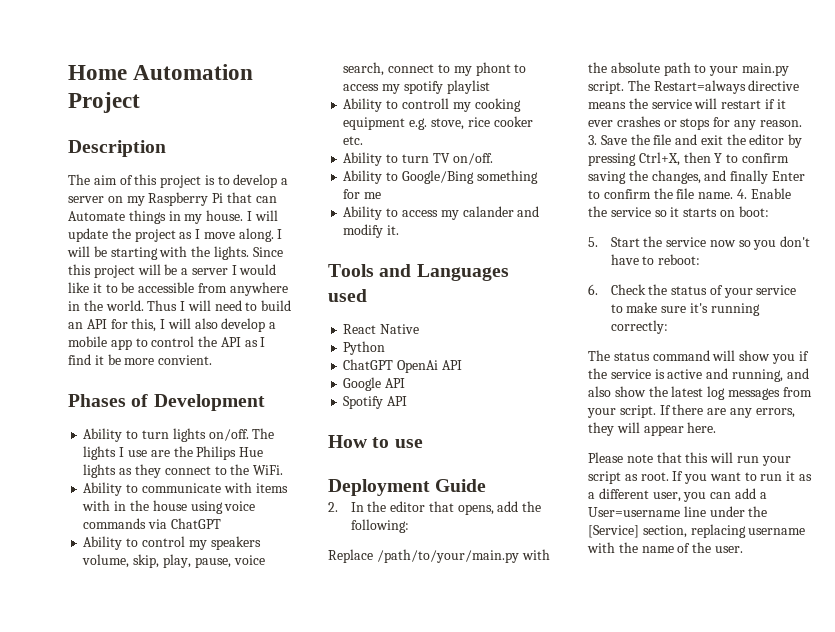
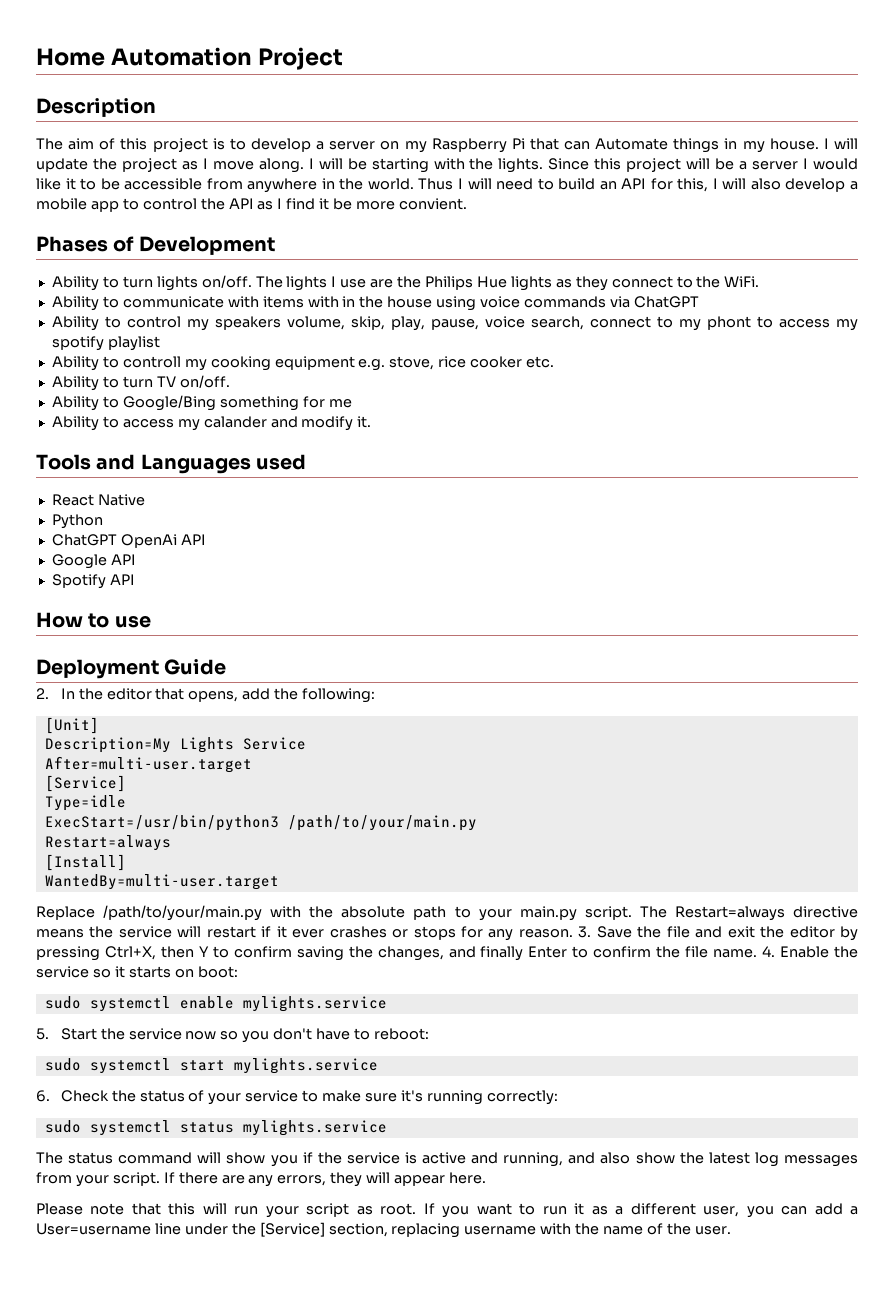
+ [Unit]
+ Description=My Lights Service
+ After=multi-user.target
+ [Service]
+ Type=idle
+ ExecStart=/usr/bin/python3 /path/to/your/main.py
+ Restart=always
+ [Install]
+ WantedBy=multi-user.target
+ sudo systemctl enable mylights.service
+ sudo systemctl start mylights.service
+ sudo systemctl status mylights.service

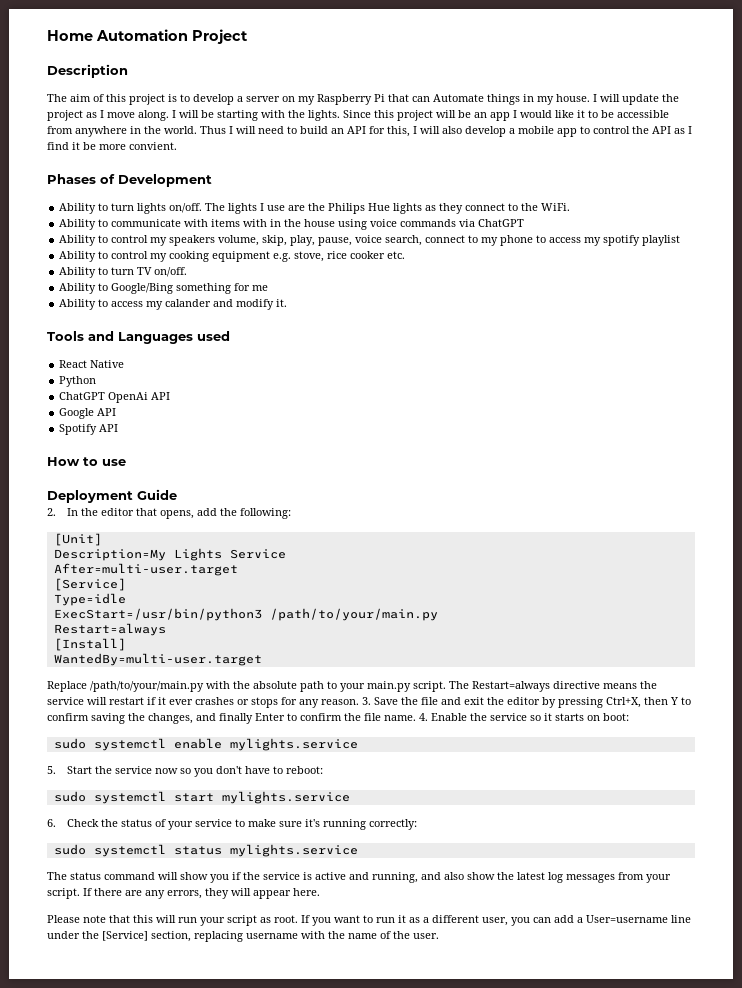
- Since this project will be a server I would like it to be accessible from anywhere in the world.
+ Since this project will be an app I would like it to be accessible from anywhere in the world.
- Ability to control my speakers volume, skip, play, pause, voice search, connect to my phont to access my spotify playlist
+ Ability to control my speakers volume, skip, play, pause, voice search, connect to my phone to access my spotify playlist
- Ability to controll my cooking equipment e.g. stove, rice cooker etc.
+ Ability to control my cooking equipment e.g. stove, rice cooker etc.

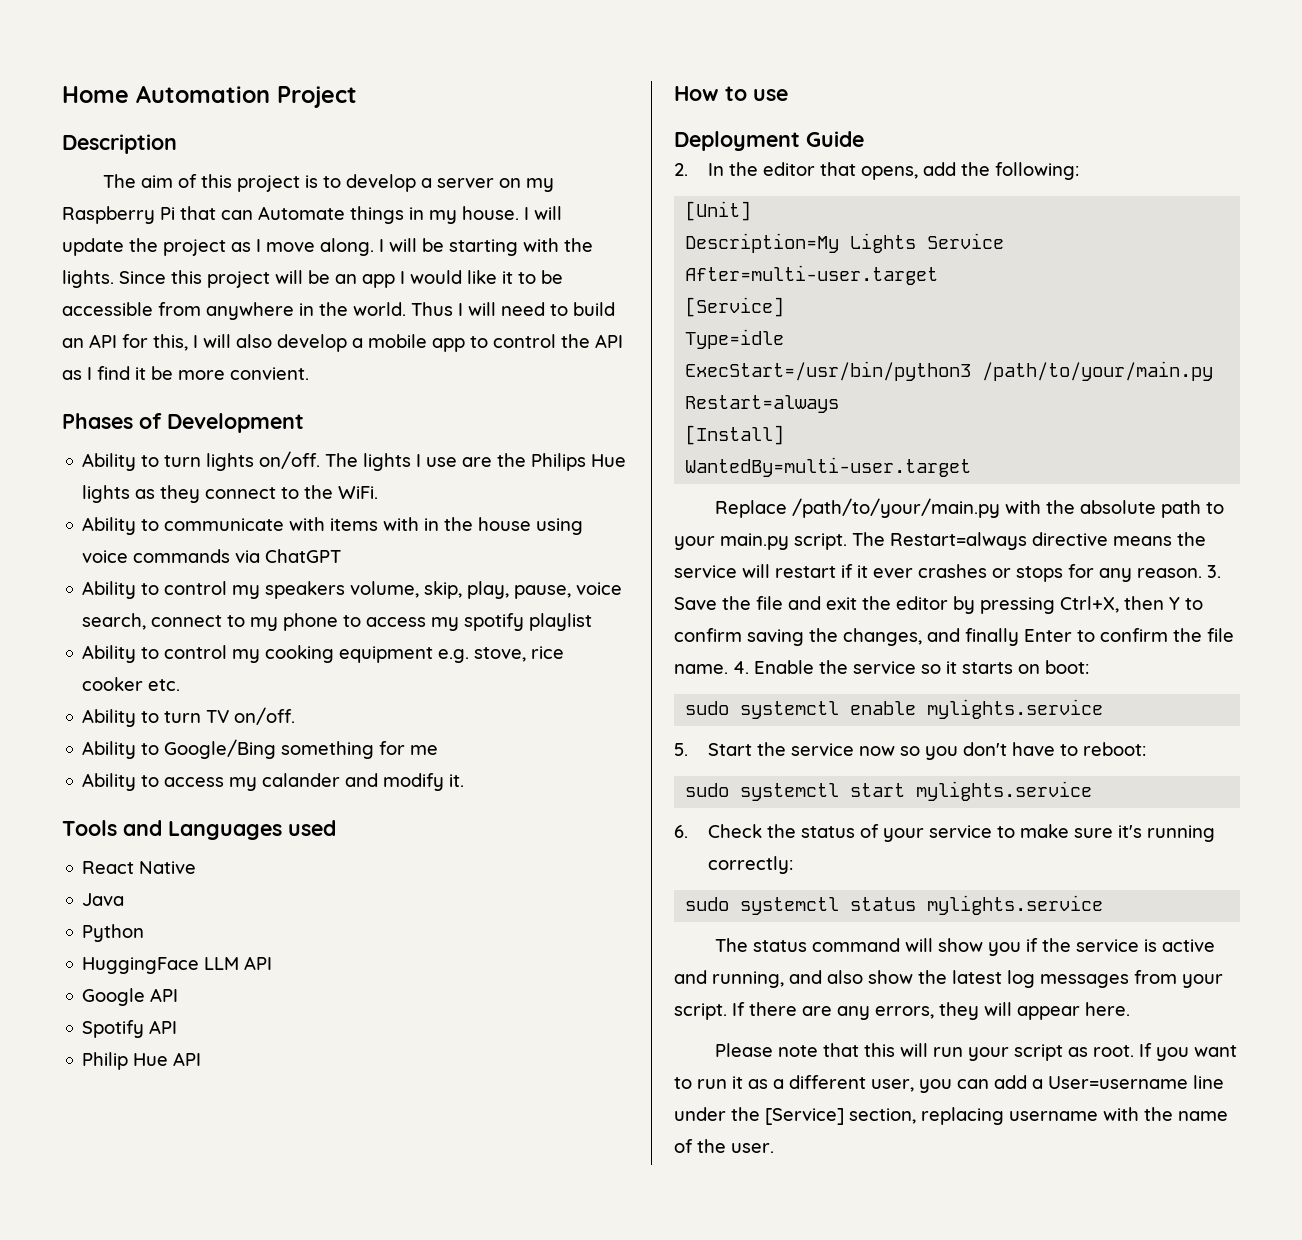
+ Java
- ChatGPT OpenAi API
+ HuggingFace LLM API
+ Philip Hue API

